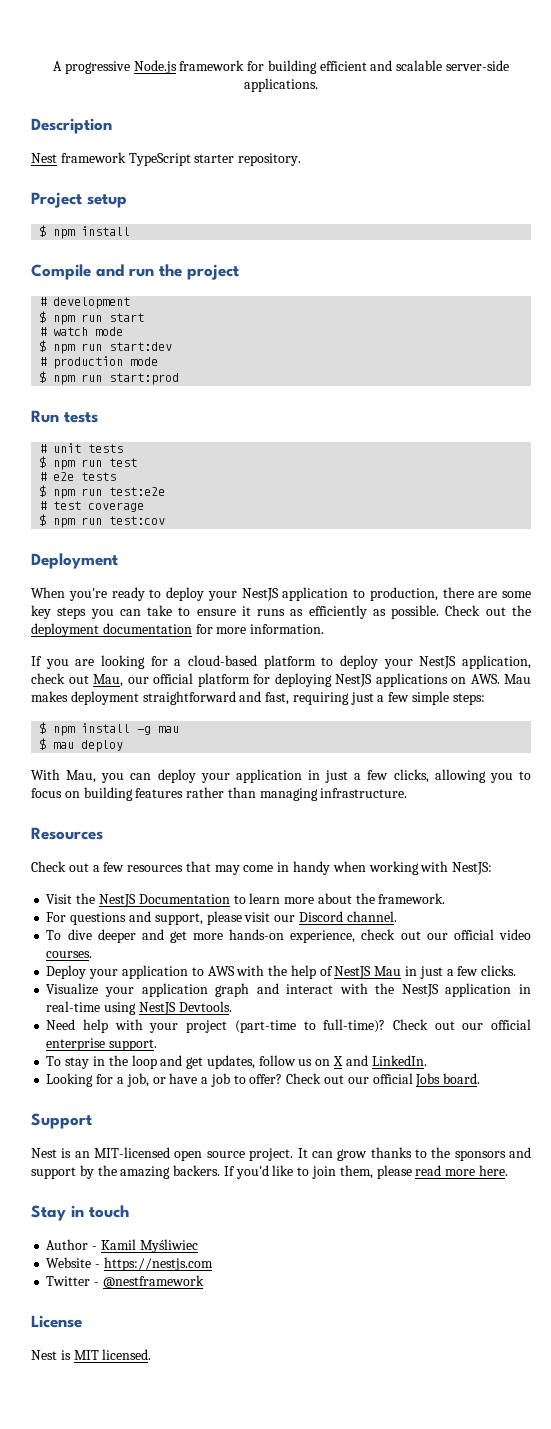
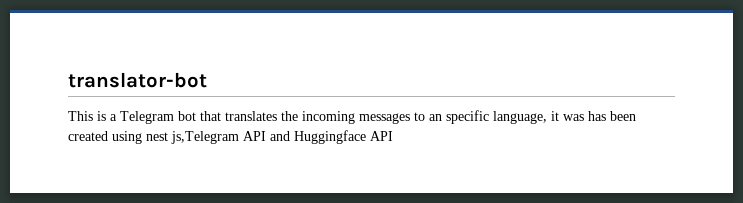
- A progressive Node.js framework for building efficient and scalable server-side applications.
- Description
- Nest framework TypeScript starter repository.
- Project setup
- $ npm install
- Compile and run the project
- # development
- $ npm run start
- # watch mode
- $ npm run start:dev
- # production mode
- $ npm run start:prod
- Run tests
- # unit tests
- $ npm run test
- # e2e tests
- $ npm run test:e2e
- # test coverage
- $ npm run test:cov
- Deployment
- When you're ready to deploy your NestJS application to production, there are some key steps you can take to ensure it runs as efficiently as possible. Check out the deployment documentation for more information.
- If you are looking for a cloud-based platform to deploy your NestJS application, check out Mau, our official platform for deploying NestJS applications on AWS. Mau makes deployment straightforward and fast, requiring just a few simple steps:
- $ npm install -g mau
- $ mau deploy
- With Mau, you can deploy your application in just a few clicks, allowing you to focus on building features rather than managing infrastructure.
- Resources
- Check out a few resources that may come in handy when working with NestJS:
- Visit the NestJS Documentation to learn more about the framework.
- For questions and support, please visit our Discord channel.
- To dive deeper and get more hands-on experience, check out our official video courses.
- Deploy your application to AWS with the help of NestJS Mau in just a few clicks.
- Visualize your application graph and interact with the NestJS application in real-time using NestJS Devtools.
- Need help with your project (part-time to full-time)? Check out our official enterprise support.
- To stay in the loop and get updates, follow us on X and LinkedIn.
- Looking for a job, or have a job to offer? Check out our official Jobs board.
- Support
- Nest is an MIT-licensed open source project. It can grow thanks to the sponsors and support by the amazing backers. If you'd like to join them, please read more here.
- Stay in touch
- Author - Kamil Myśliwiec
- Website - https://nestjs.com
- Twitter - @nestframework
- License
- Nest is MIT licensed.
+ translator-bot
+ This is a Telegram bot that translates the incoming messages to an specific language, it was has been created using nest js,Telegram API and Huggingface API

